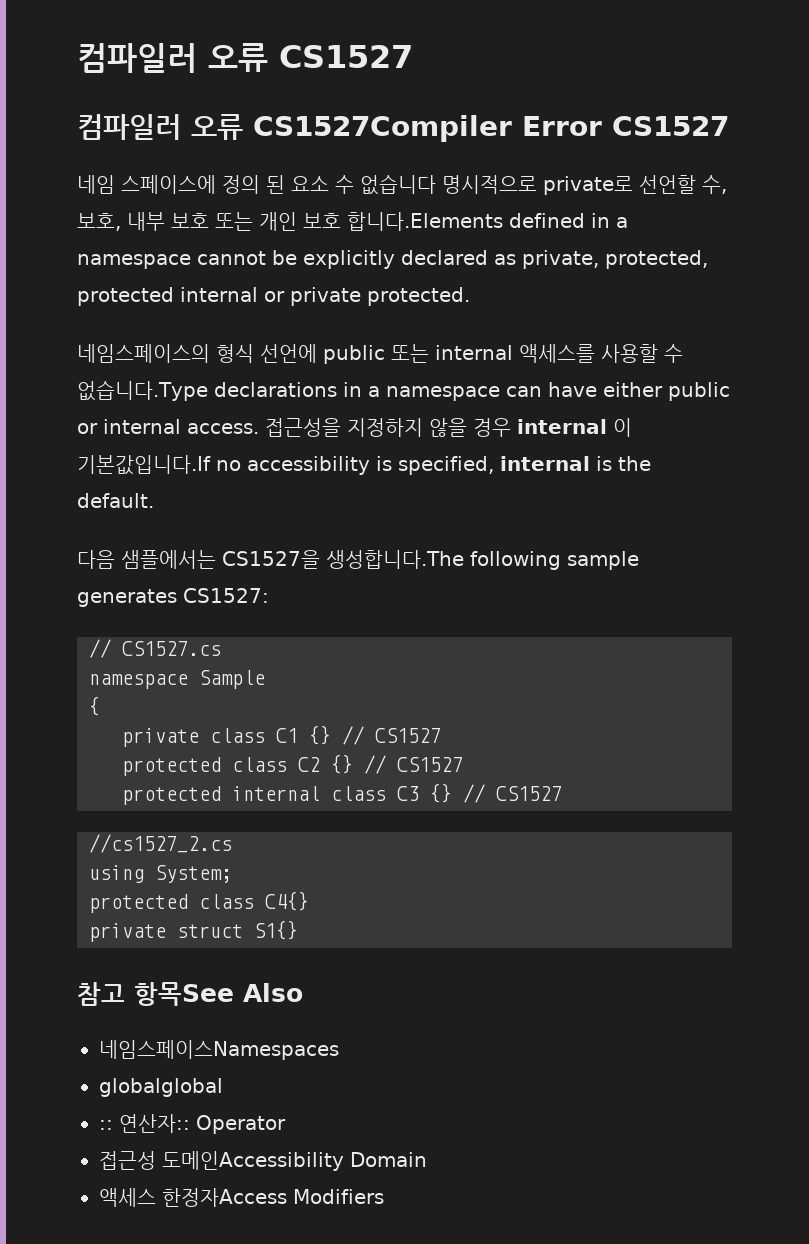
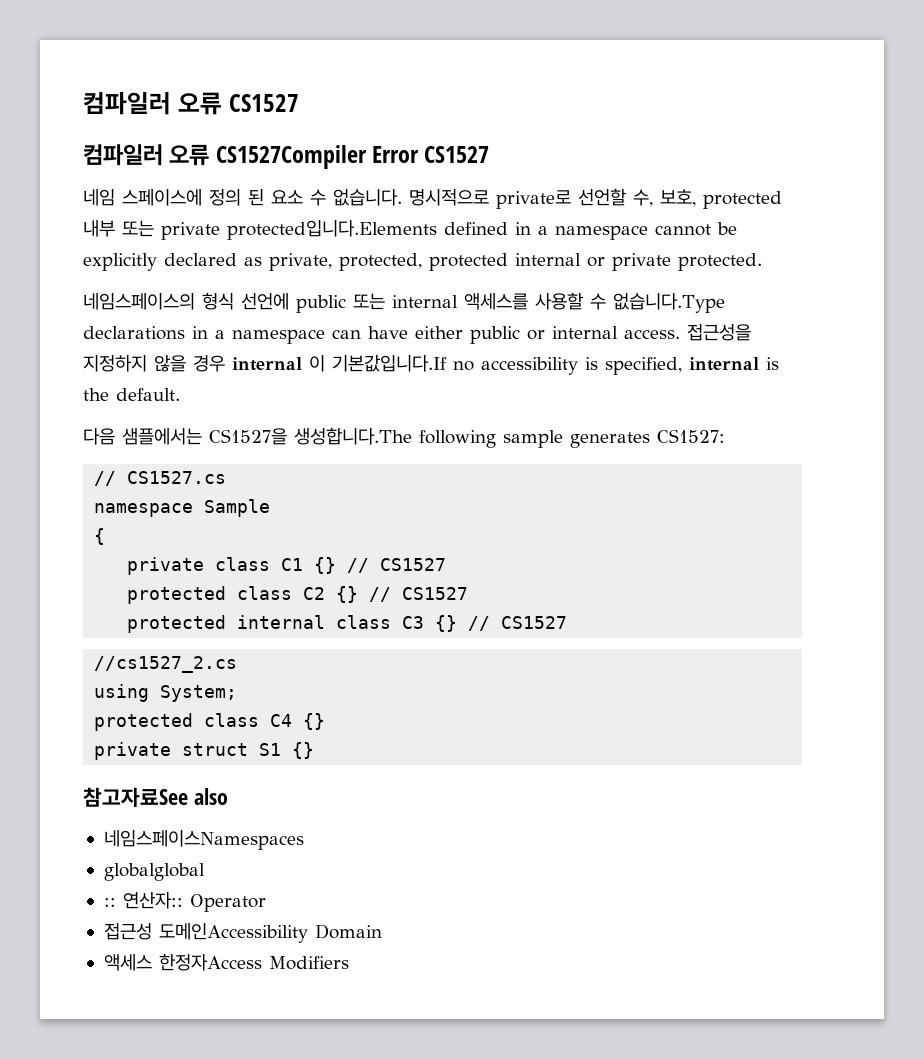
- 네임 스페이스에 정의 된 요소 수 없습니다 명시적으로 private로 선언할 수, 보호, 내부 보호 또는 개인 보호 합니다.Elements defined in a namespace cannot be explicitly declared as private, protected, protected internal or private protected.
+ 네임 스페이스에 정의 된 요소 수 없습니다. 명시적으로 private로 선언할 수, 보호, protected 내부 또는 private protected입니다.Elements defined in a namespace cannot be explicitly declared as private, protected, protected internal or private protected.
- protected class C4{}
+ protected class C4 {}
- private struct S1{}
- 참고 항목See Also
+ private struct S1 {}
+ 참고자료See also

